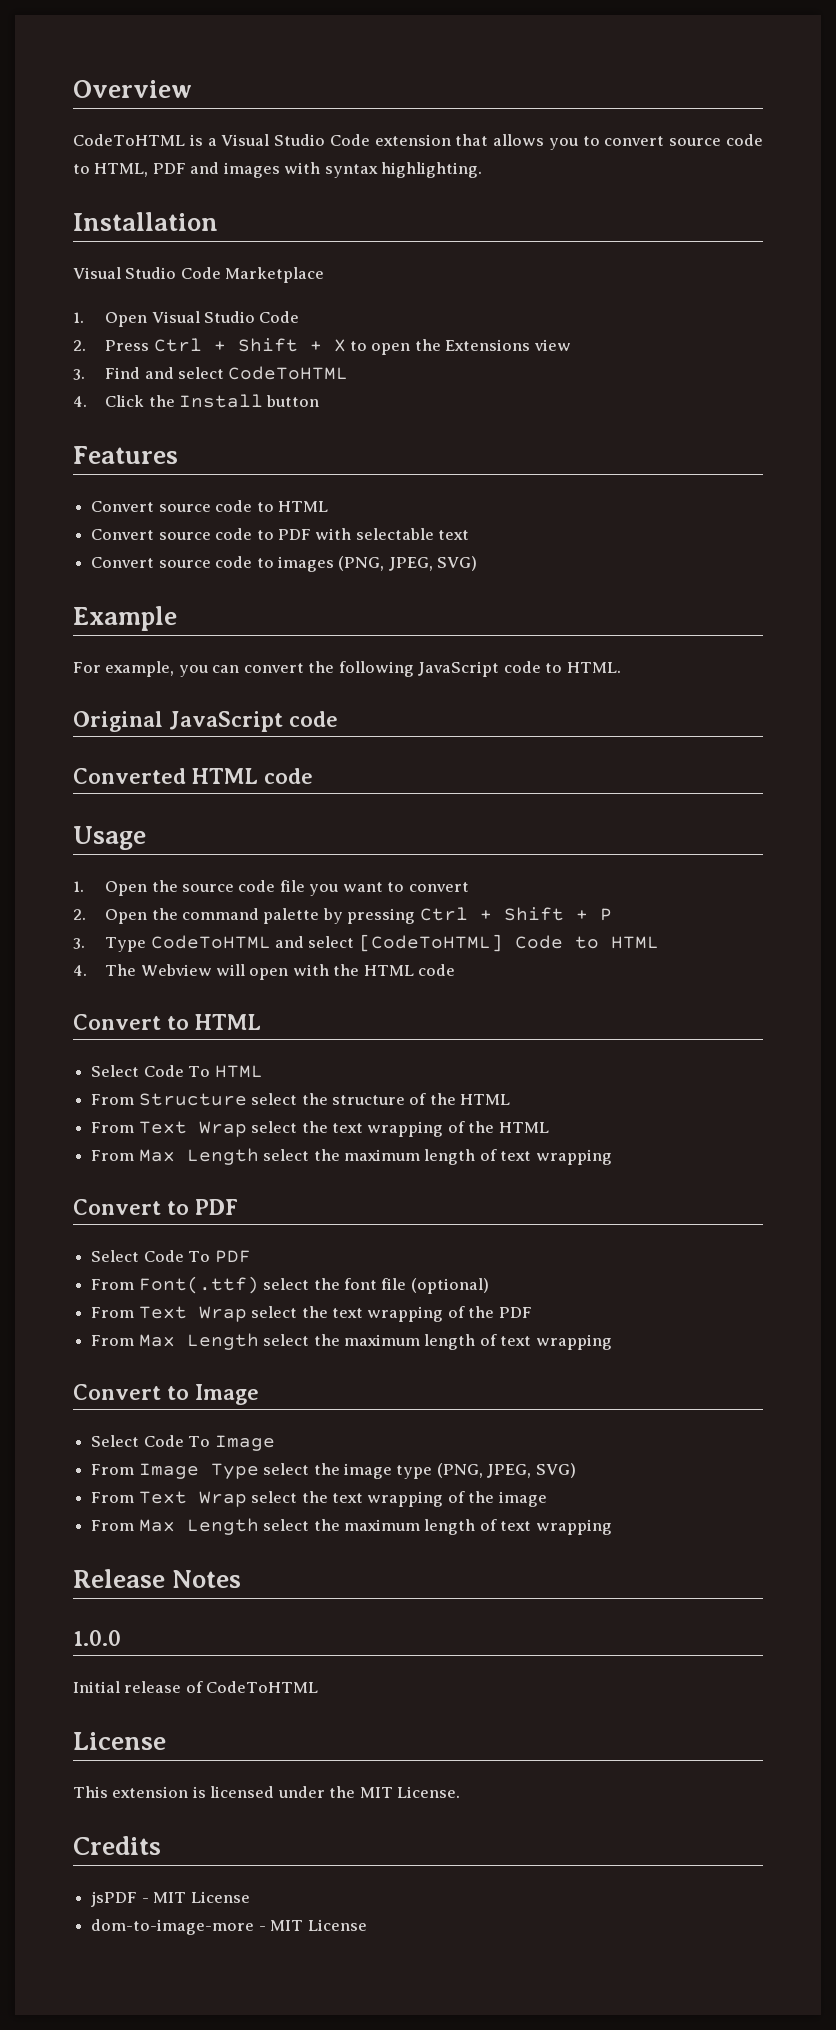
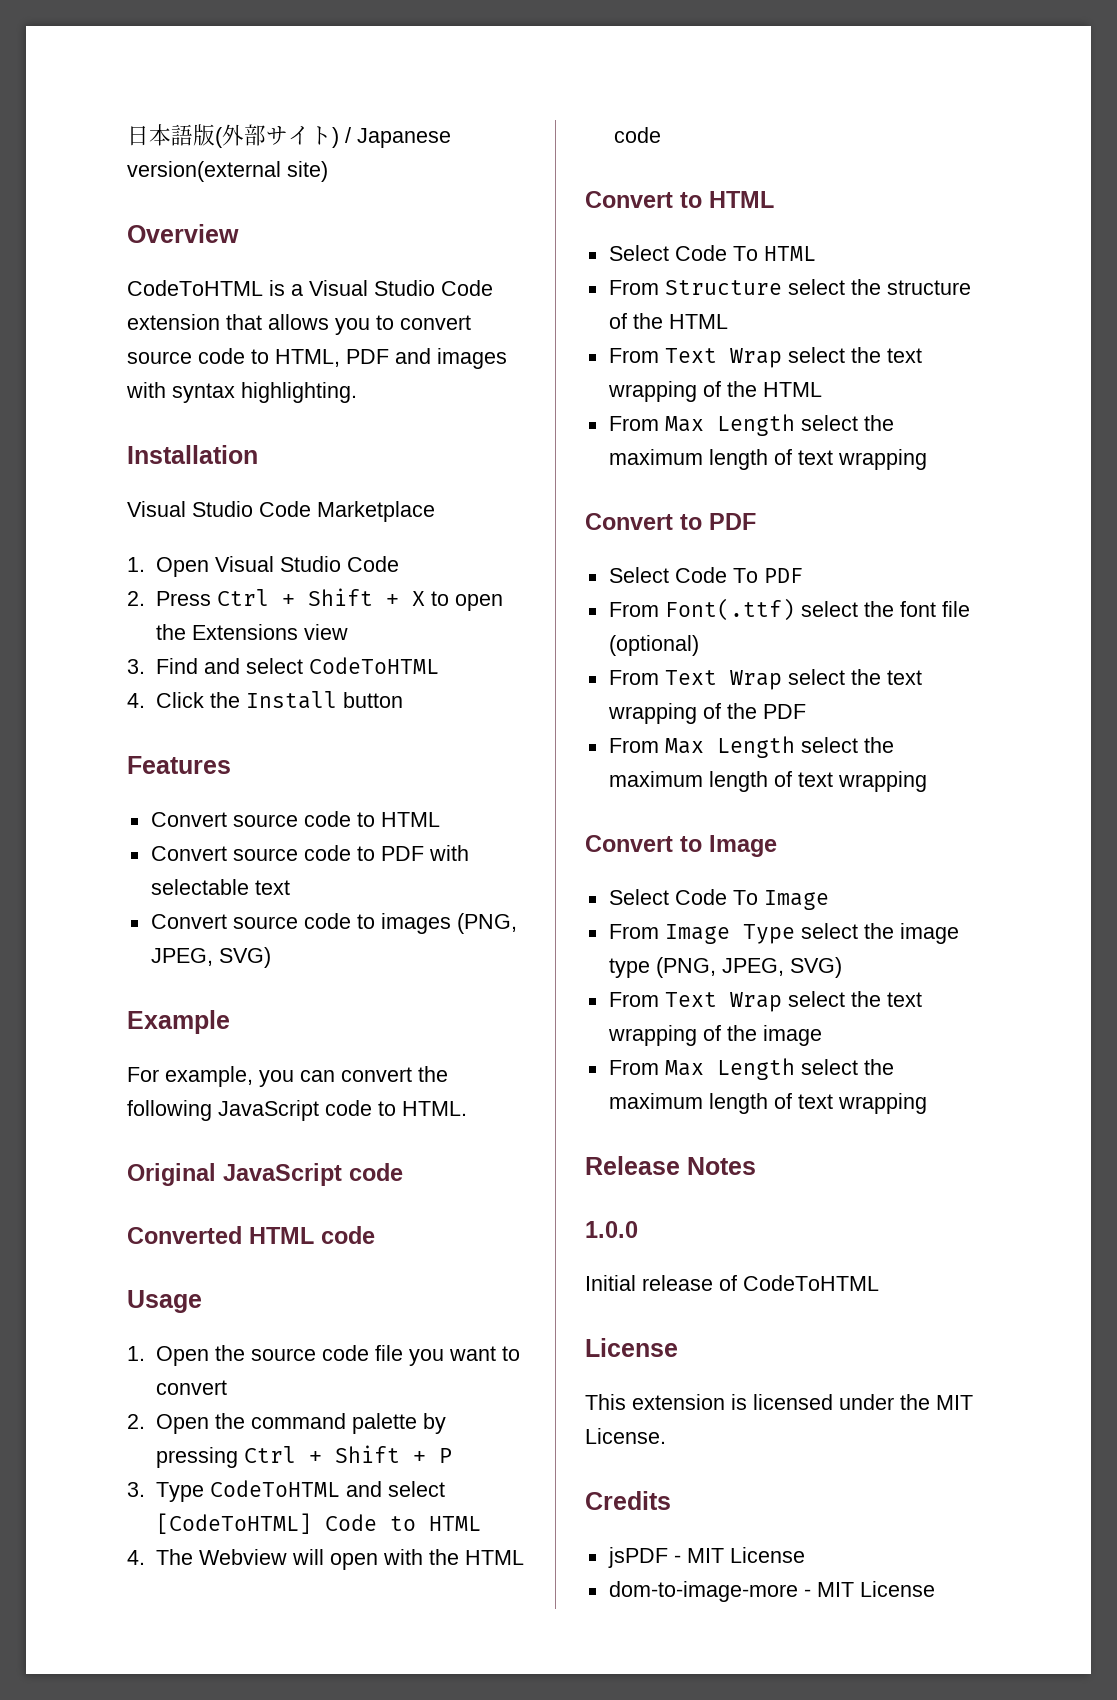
+ 日本語版(外部サイト) / Japanese version(external site)

